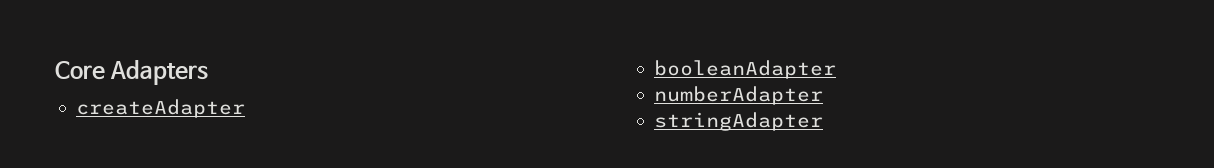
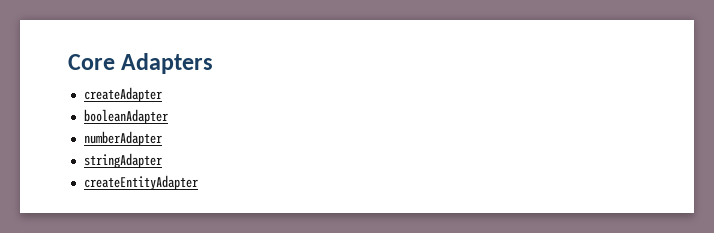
+ createEntityAdapter

